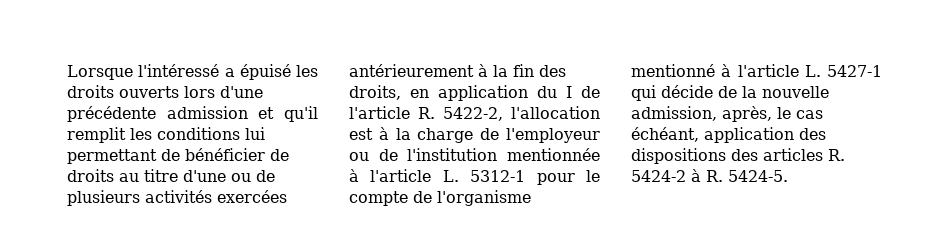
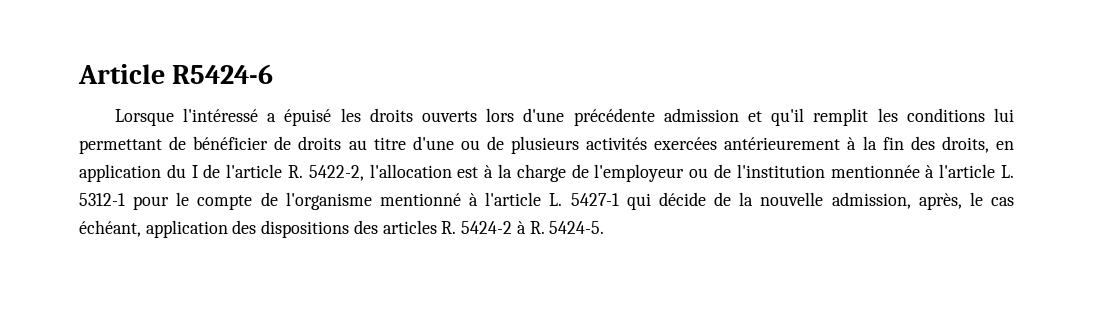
+ Article R5424-6

